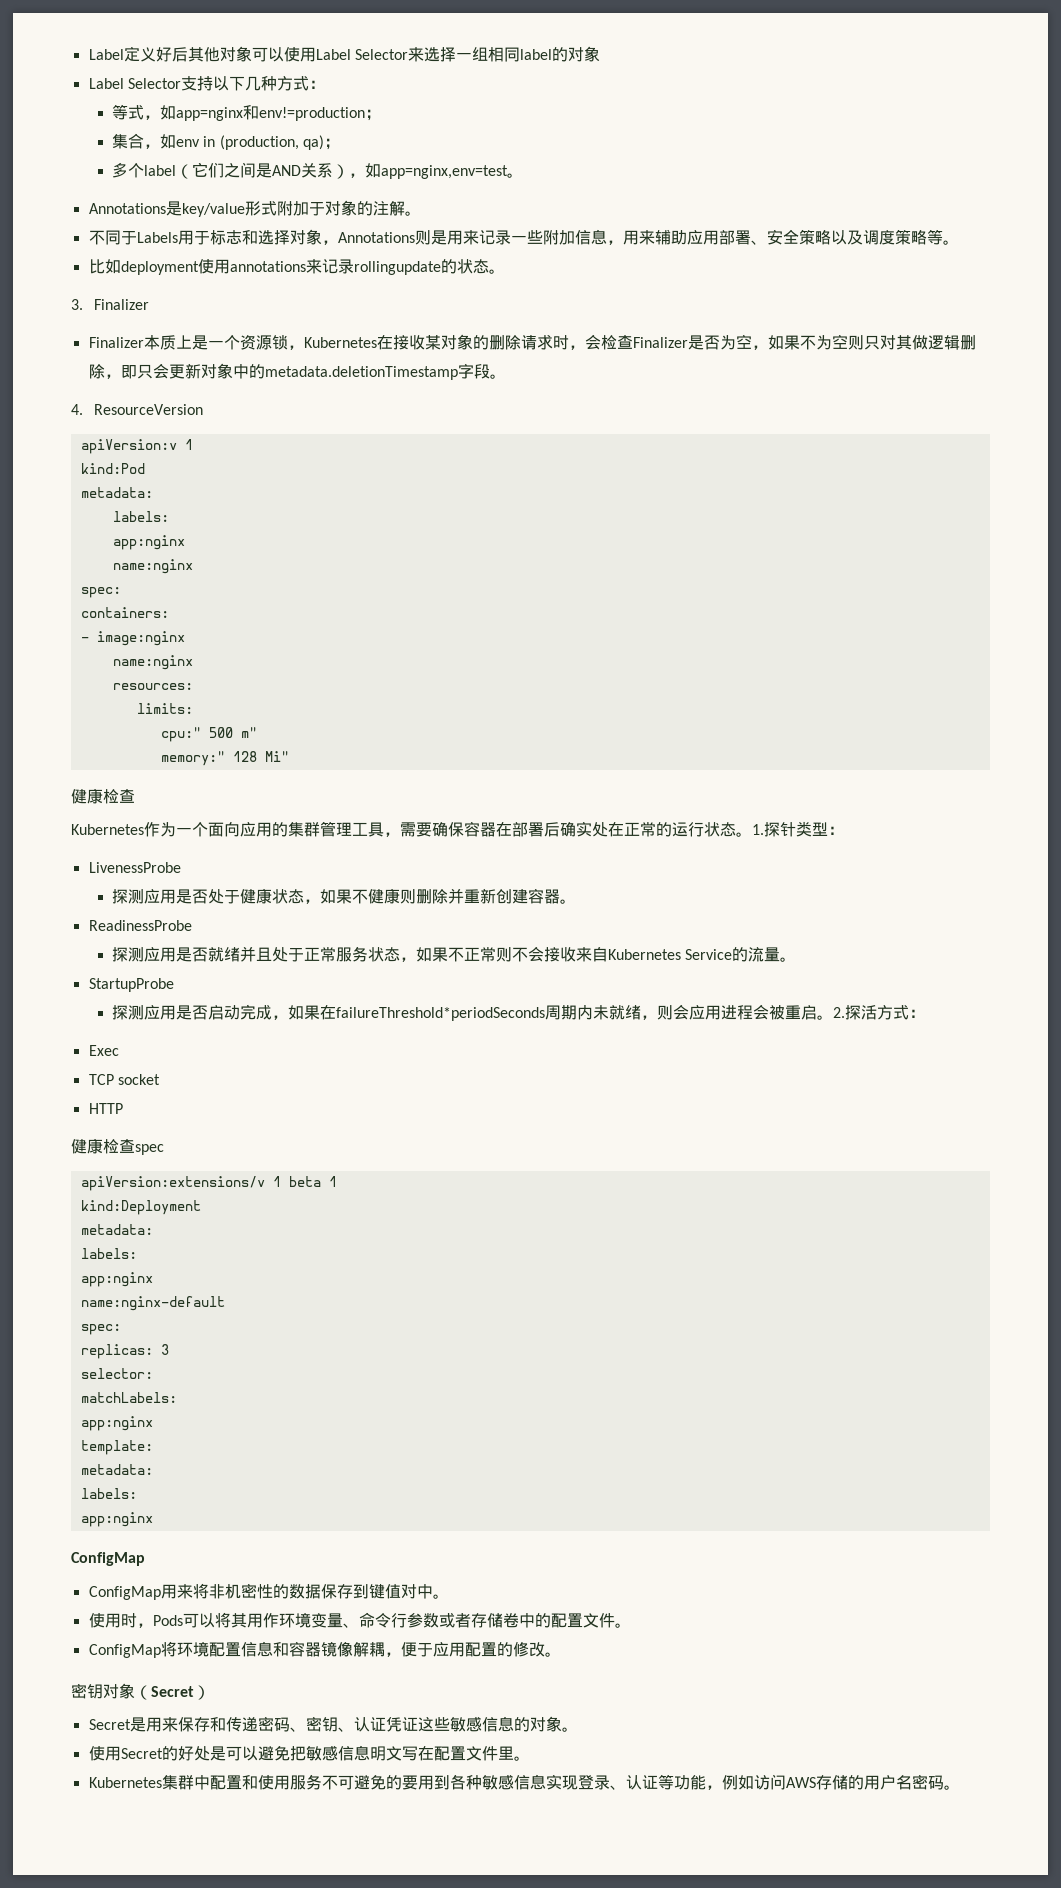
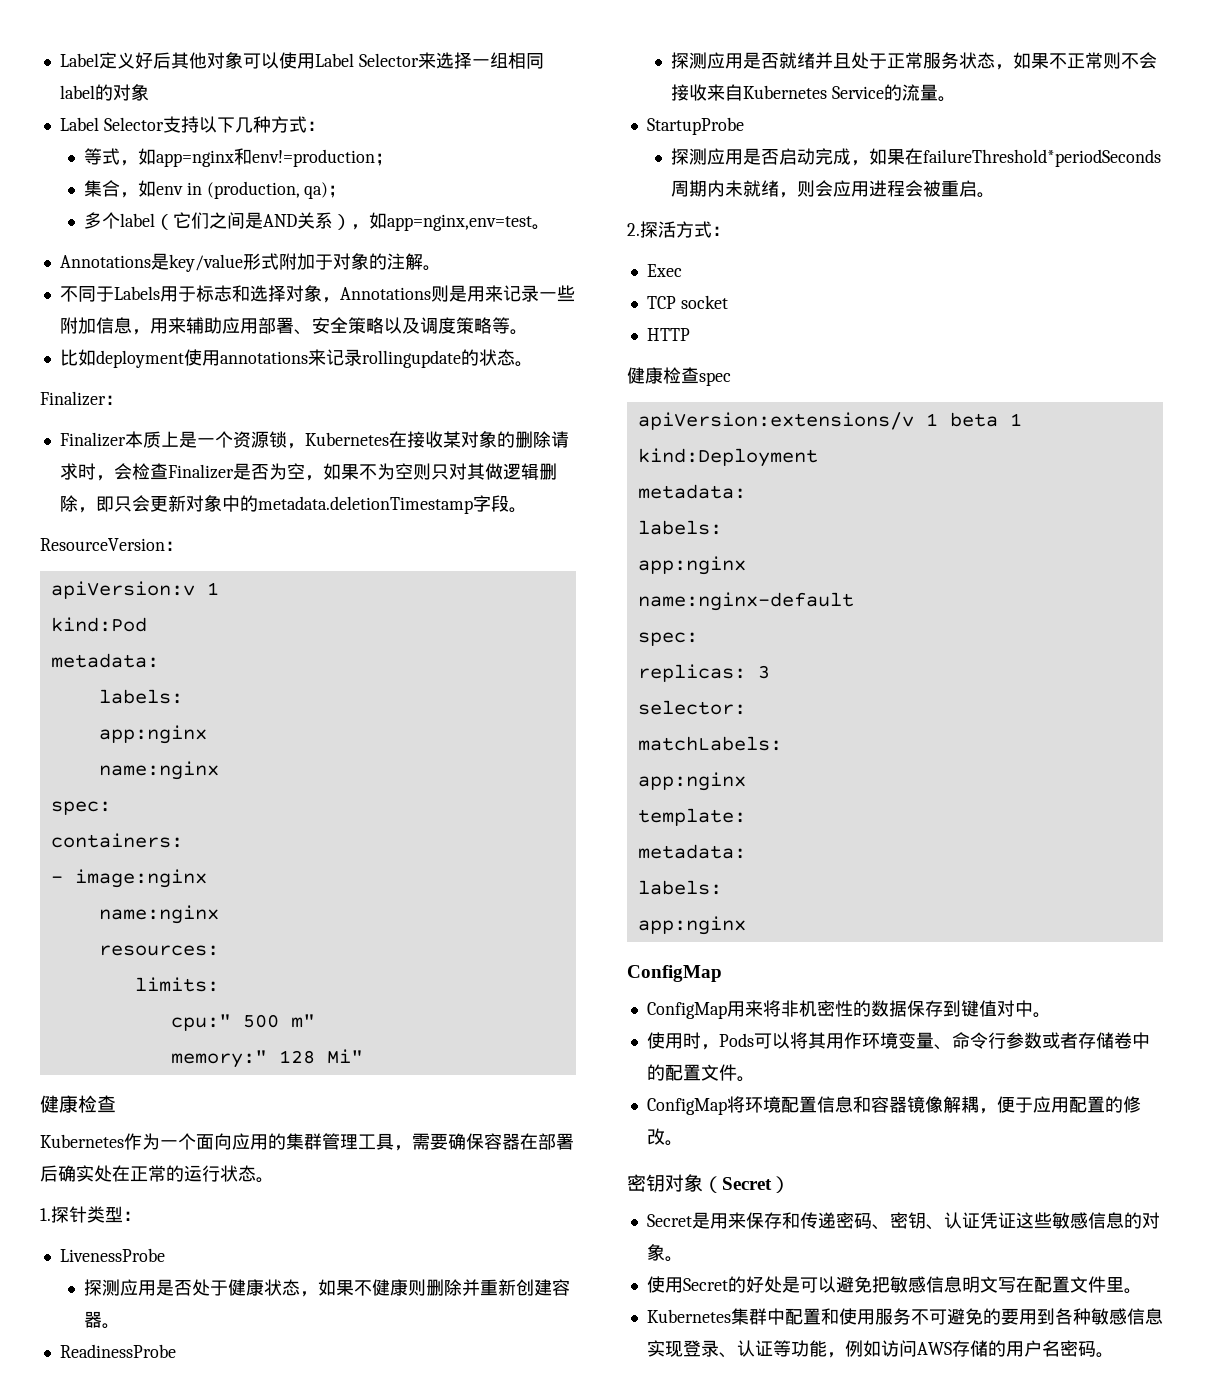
- 3. Finalizer
+ Finalizer：
- 4. ResourceVersion
+ ResourceVersion：
- Kubernetes作为一个面向应用的集群管理工具，需要确保容器在部署后确实处在正常的运行状态。1.探针类型：
+ Kubernetes作为一个面向应用的集群管理工具，需要确保容器在部署后确实处在正常的运行状态。
+ 1.探针类型：
- 探测应用是否启动完成，如果在failureThreshold*periodSeconds周期内未就绪，则会应用进程会被重启。2.探活方式：
+ 探测应用是否启动完成，如果在failureThreshold*periodSeconds周期内未就绪，则会应用进程会被重启。
+ 2.探活方式：

